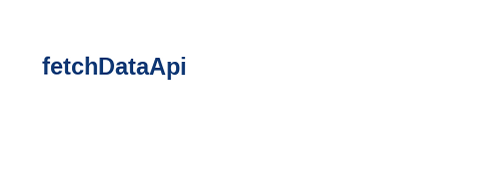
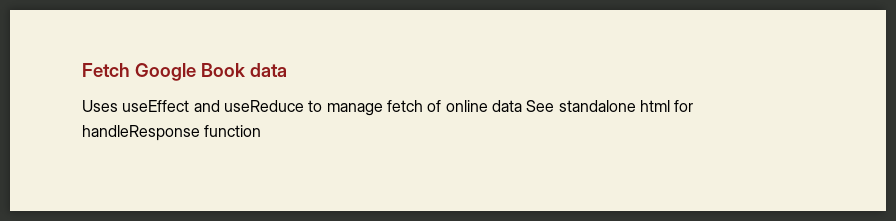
- fetchDataApi
+ Fetch Google Book data
+ Uses useEffect and useReduce to manage fetch of online data See standalone html for handleResponse function

